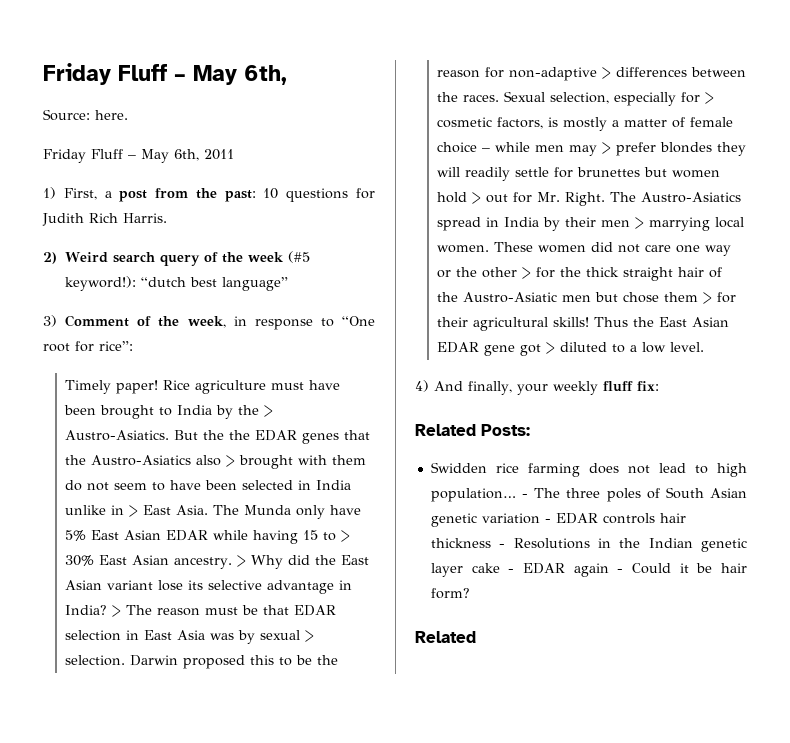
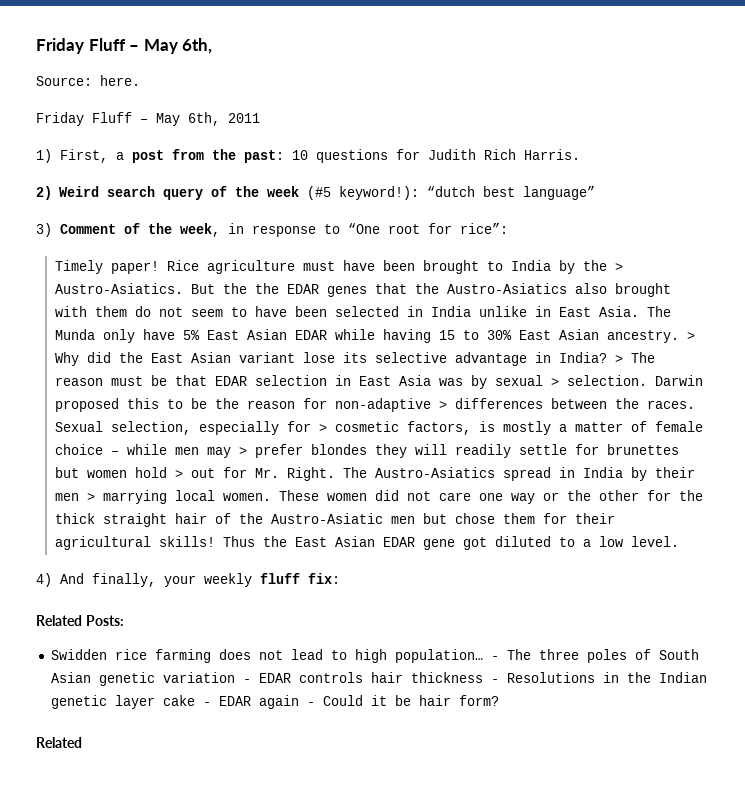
- But the the EDAR genes that the Austro-Asiatics also > brought with them do not seem to have been selected in India unlike in > East Asia.
+ But the the EDAR genes that the Austro-Asiatics also brought with them do not seem to have been selected in India unlike in East Asia.
- The Munda only have 5% East Asian EDAR while having 15 to > 30% East Asian ancestry.
+ The Munda only have 5% East Asian EDAR while having 15 to 30% East Asian ancestry.
- These women did not care one way or the other > for the thick straight hair of the Austro-Asiatic men but chose them > for their agricultural skills!
+ These women did not care one way or the other for the thick straight hair of the Austro-Asiatic men but chose them for their agricultural skills!
- Thus the East Asian EDAR gene got > diluted to a low level.
+ Thus the East Asian EDAR gene got diluted to a low level.

